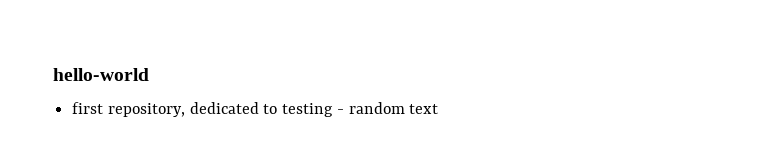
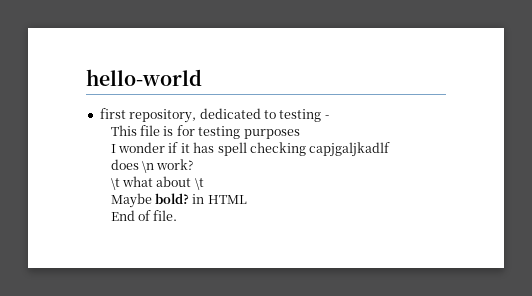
- first repository, dedicated to testing - random text
+ first repository, dedicated to testing -
+ This file is for testing purposes
+ I wonder if it has spell checking capjgaljkadlf
+ does \n work?
+ \t what about \t
+ Maybe bold? in HTML
+ End of file.

